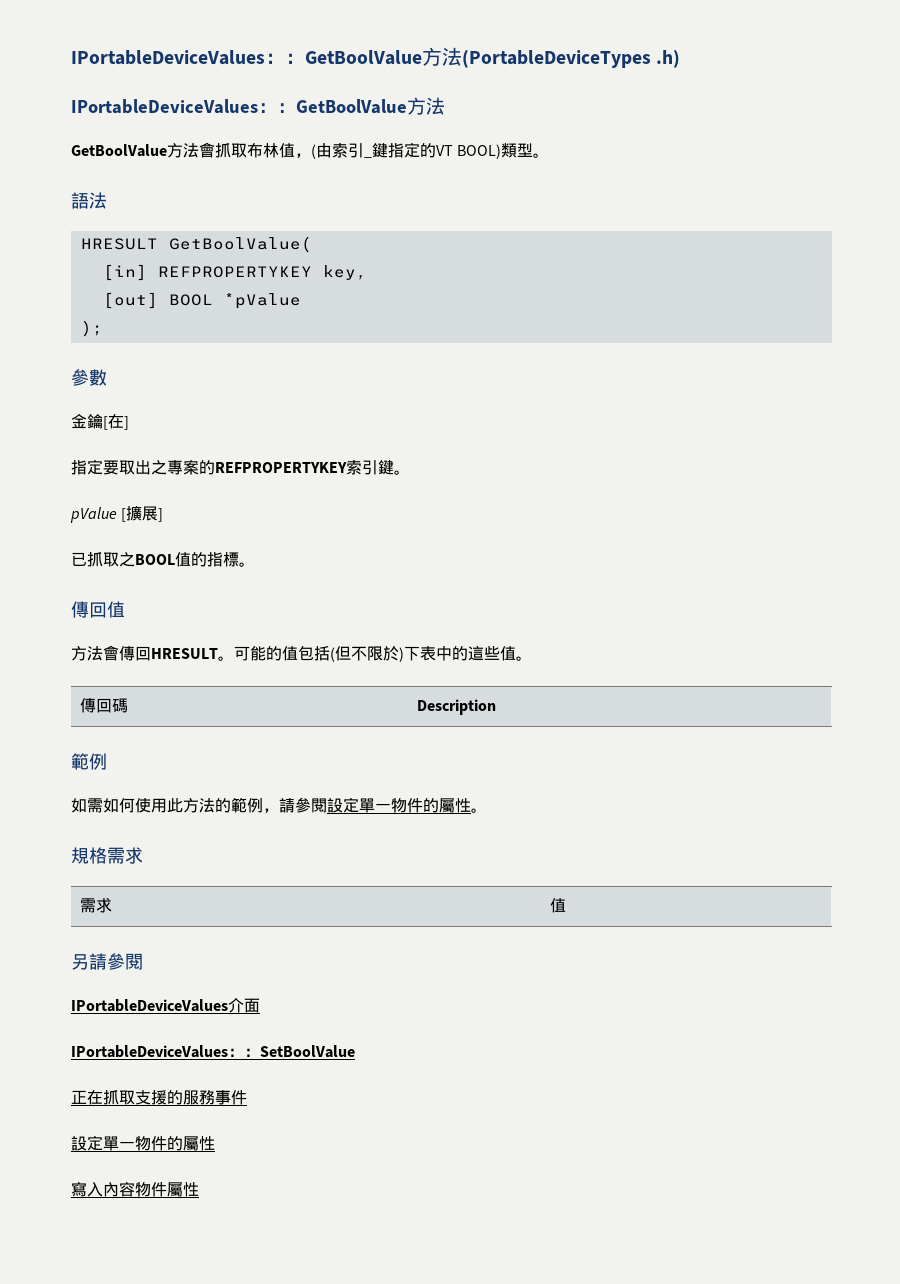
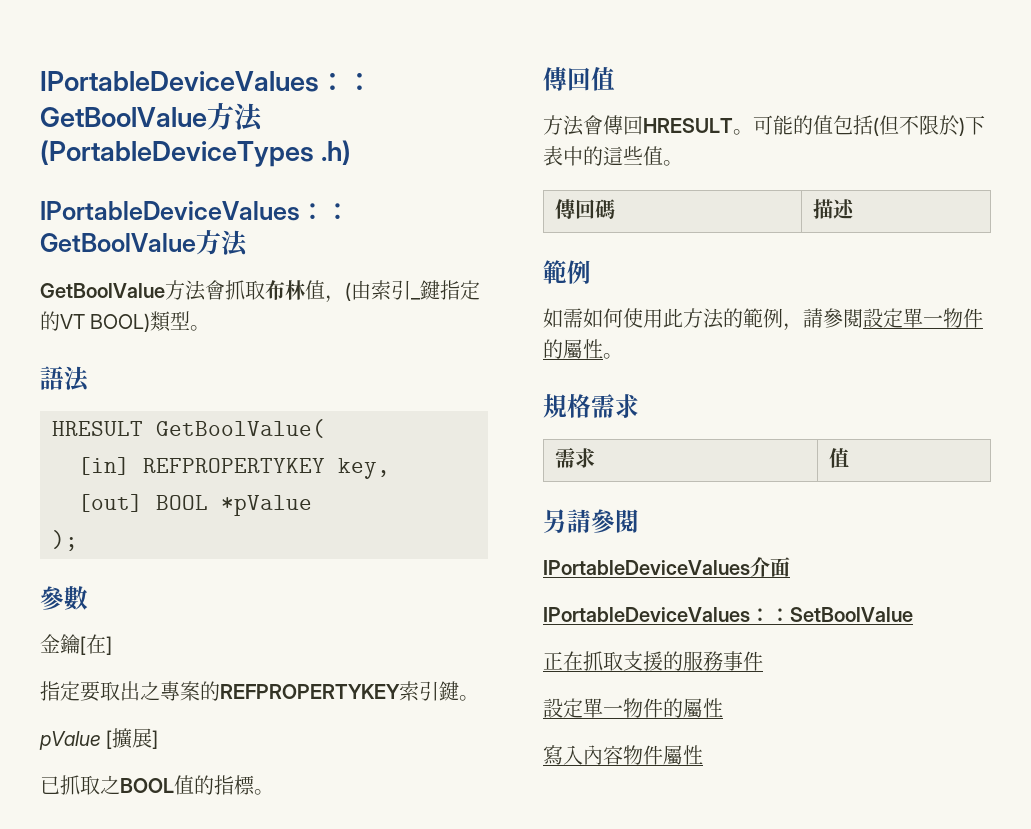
- 傳回碼 | Description
+ 傳回碼 | 描述

